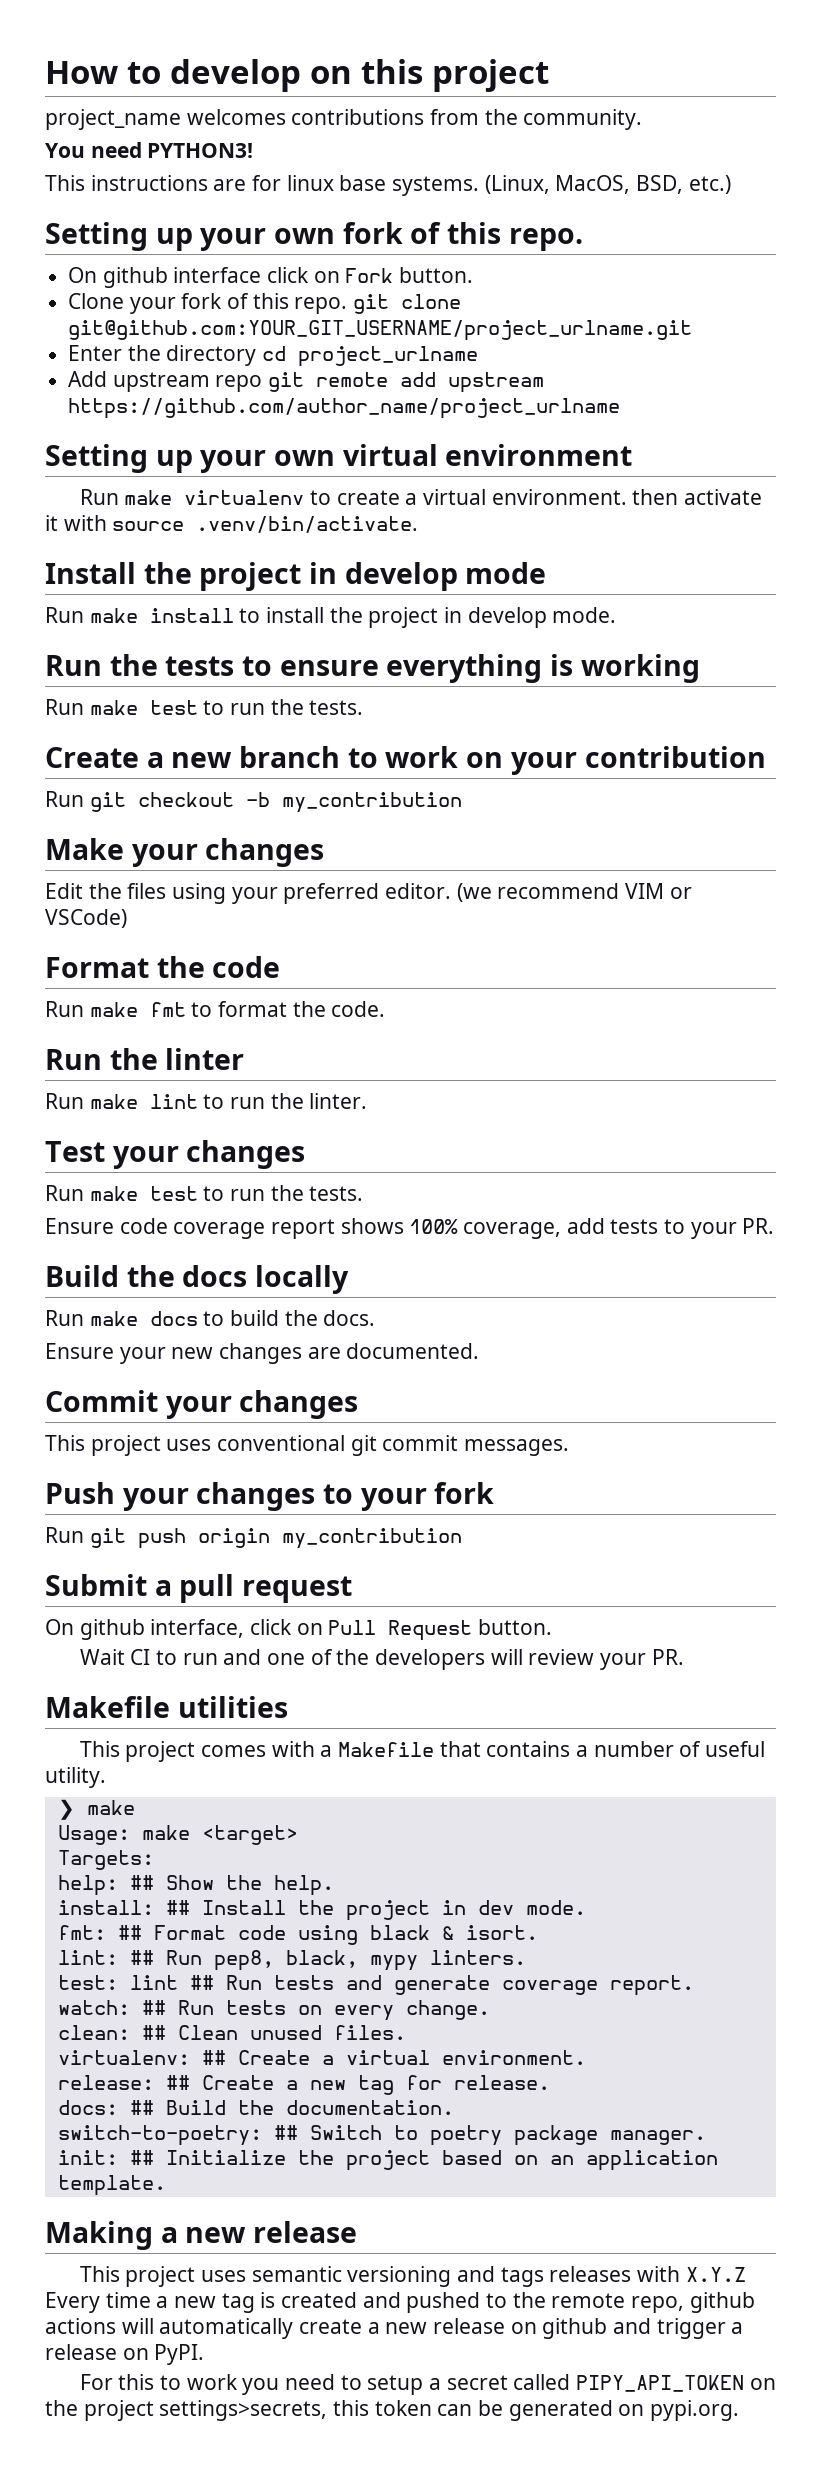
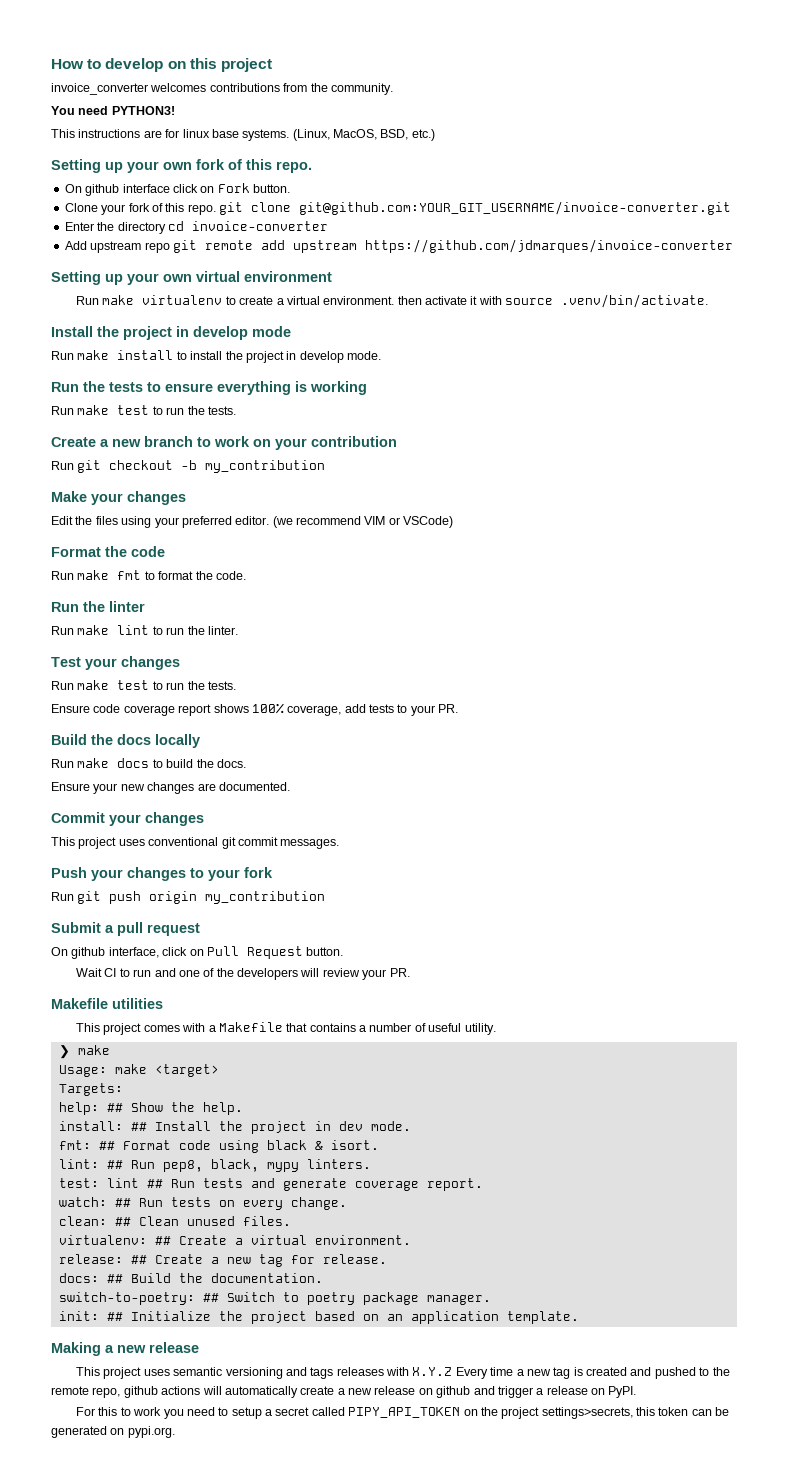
- project_name welcomes contributions from the community.
+ invoice_converter welcomes contributions from the community.
- Clone your fork of this repo. git clone git@github.com:YOUR_GIT_USERNAME/project_urlname.git
+ Clone your fork of this repo. git clone git@github.com:YOUR_GIT_USERNAME/invoice-converter.git
- Enter the directory cd project_urlname
+ Enter the directory cd invoice-converter
- Add upstream repo git remote add upstream https://github.com/author_name/project_urlname
+ Add upstream repo git remote add upstream https://github.com/jdmarques/invoice-converter

